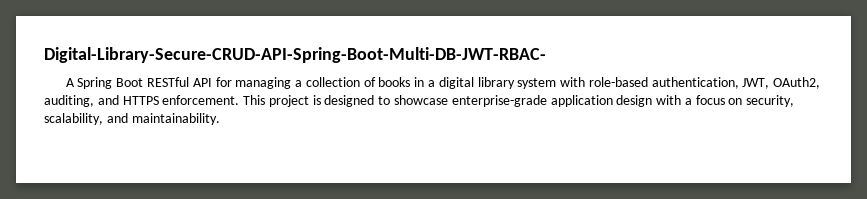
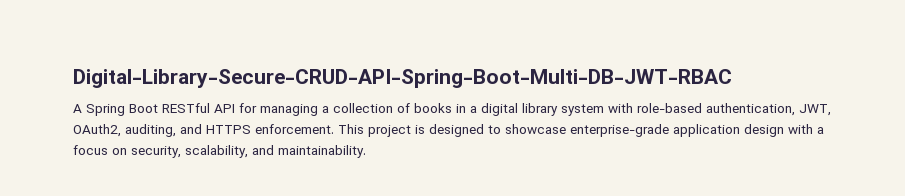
- Digital-Library-Secure-CRUD-API-Spring-Boot-Multi-DB-JWT-RBAC-
+ Digital-Library-Secure-CRUD-API-Spring-Boot-Multi-DB-JWT-RBAC

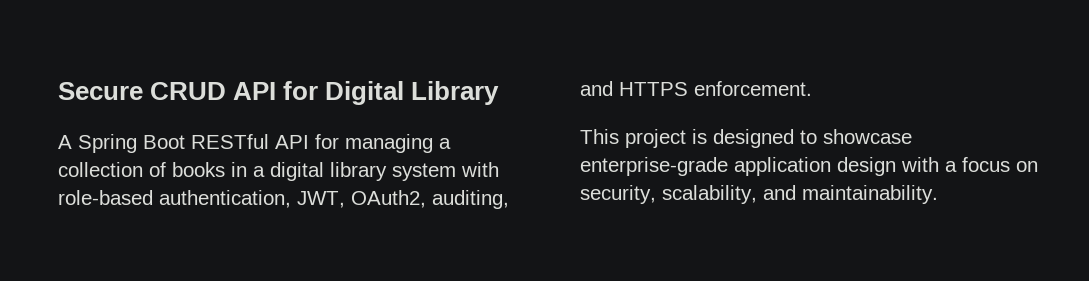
- Digital-Library-Secure-CRUD-API-Spring-Boot-Multi-DB-JWT-RBAC
+ Secure CRUD API for Digital Library
- A Spring Boot RESTful API for managing a collection of books in a digital library system with role-based authentication, JWT, OAuth2, auditing, and HTTPS enforcement. This project is designed to showcase enterprise-grade application design with a focus on security, scalability, and maintainability.
+ A Spring Boot RESTful API for managing a collection of books in a digital library system with role-based authentication, JWT, OAuth2, auditing, and HTTPS enforcement.
+ This project is designed to showcase enterprise-grade application design with a focus on security, scalability, and maintainability.

